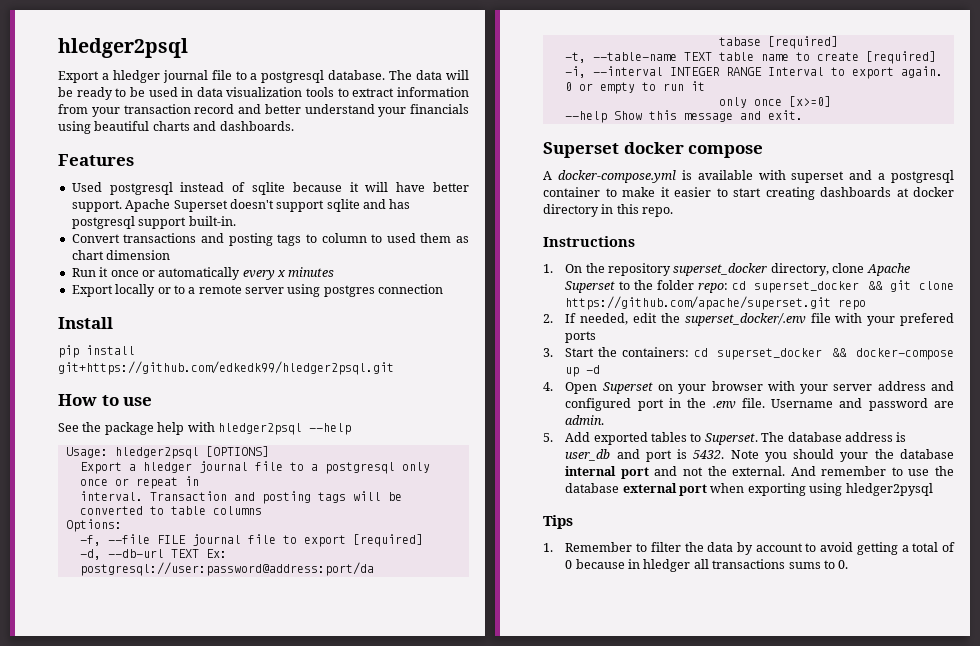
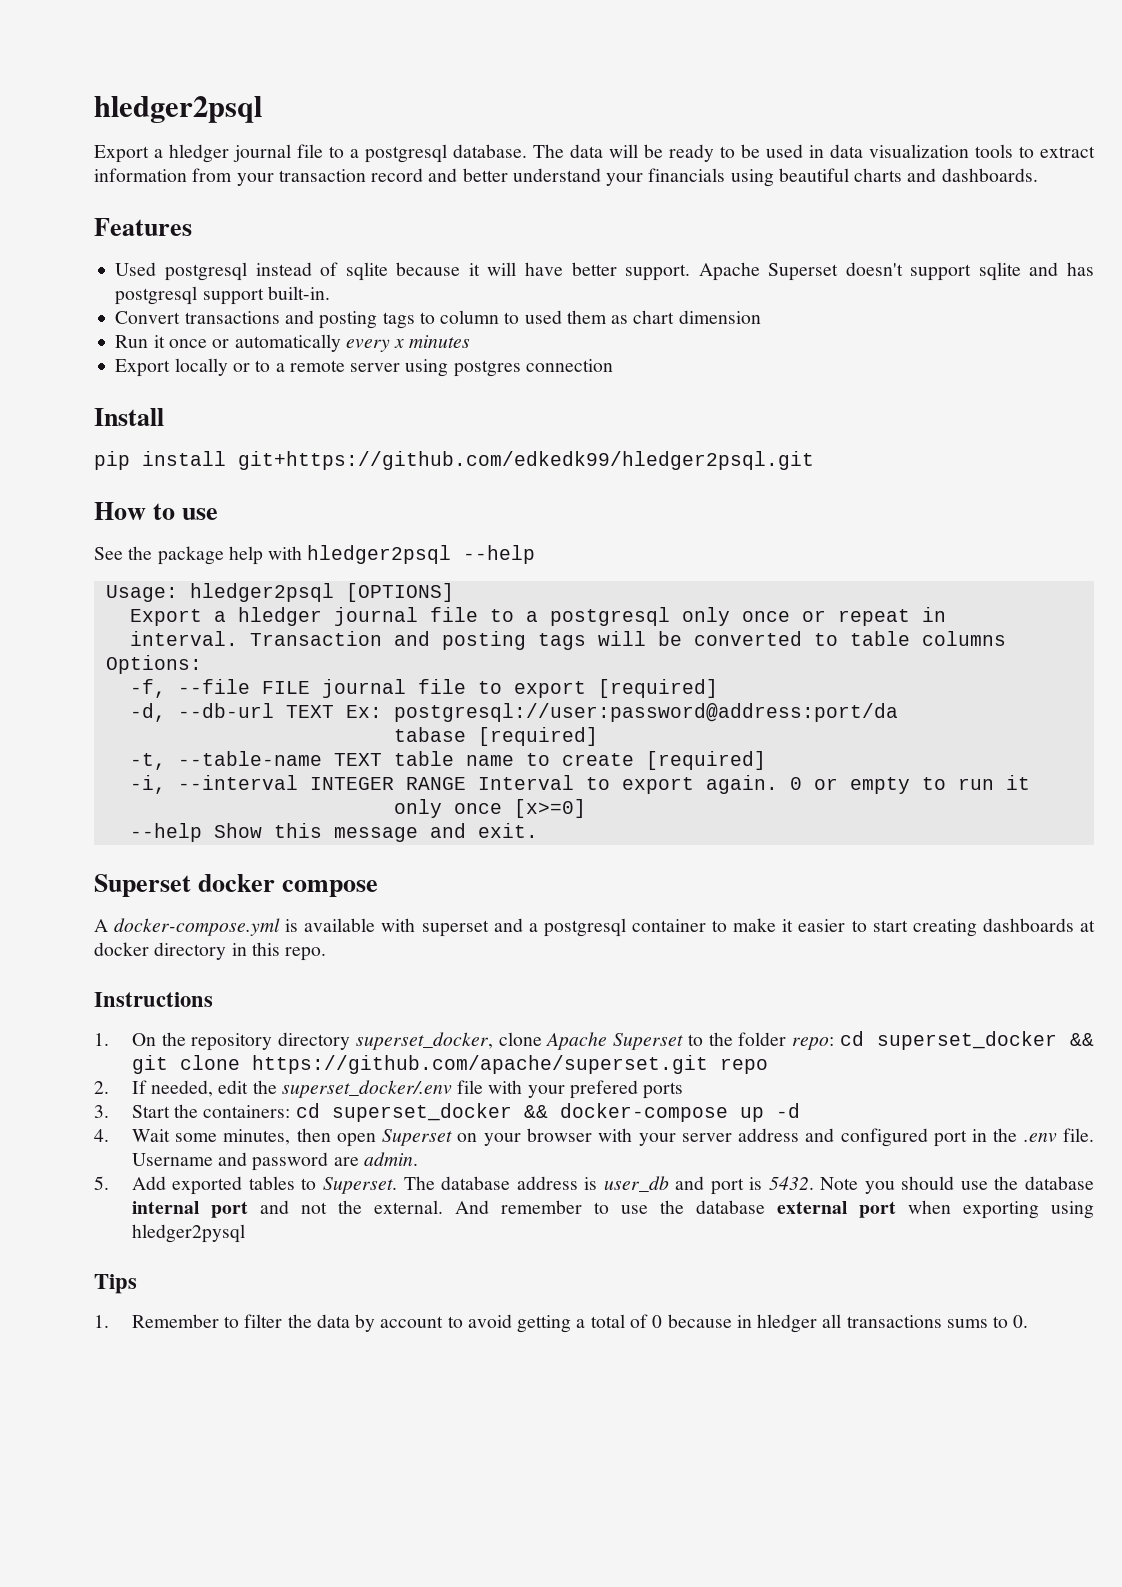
- 1. On the repository superset_docker directory, clone Apache Superset to the folder repo: cd superset_docker && git clone https://github.com/apache/superset.git repo
+ 1. On the repository directory superset_docker, clone Apache Superset to the folder repo: cd superset_docker && git clone https://github.com/apache/superset.git repo
- 4. Open Superset on your browser with your server address and configured port in the .env file.
+ 4. Wait some minutes, then open Superset on your browser with your server address and configured port in the .env file.
- Note you should your the database internal port and not the external.
+ Note you should use the database internal port and not the external.

